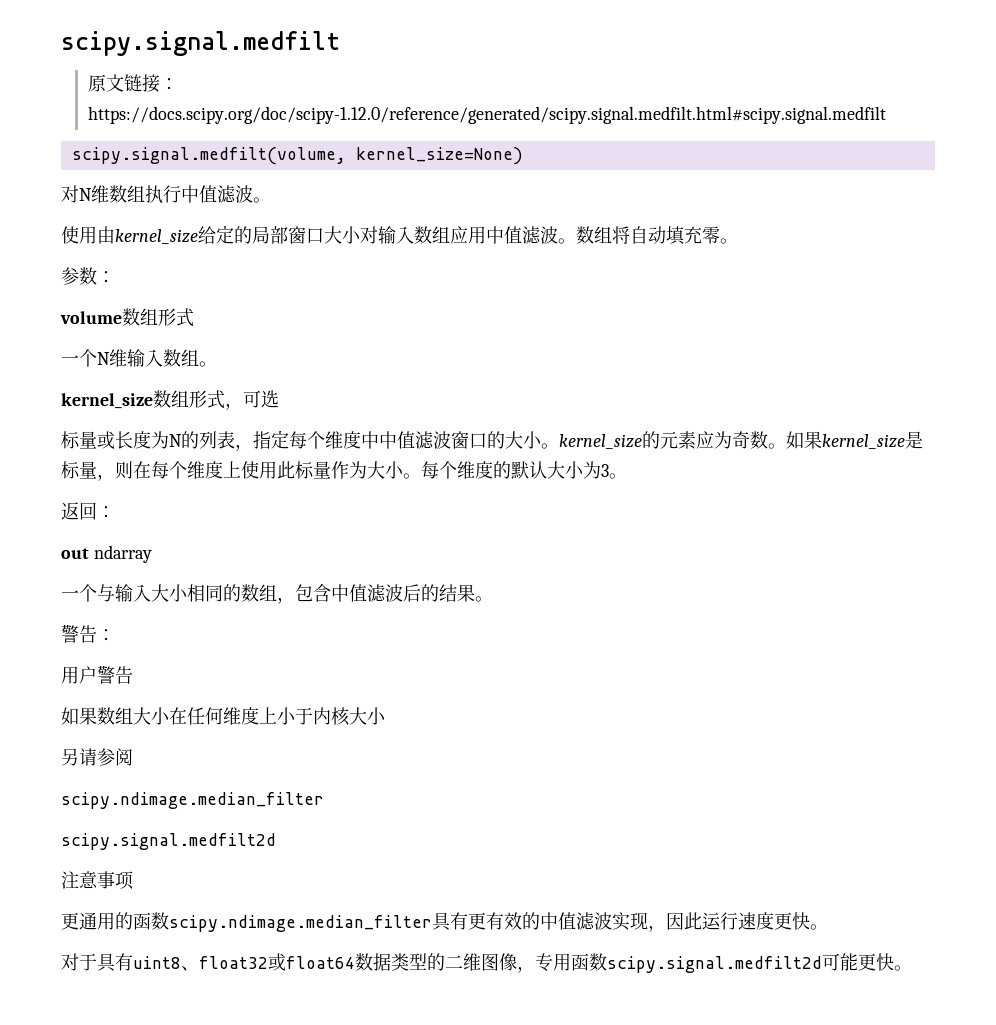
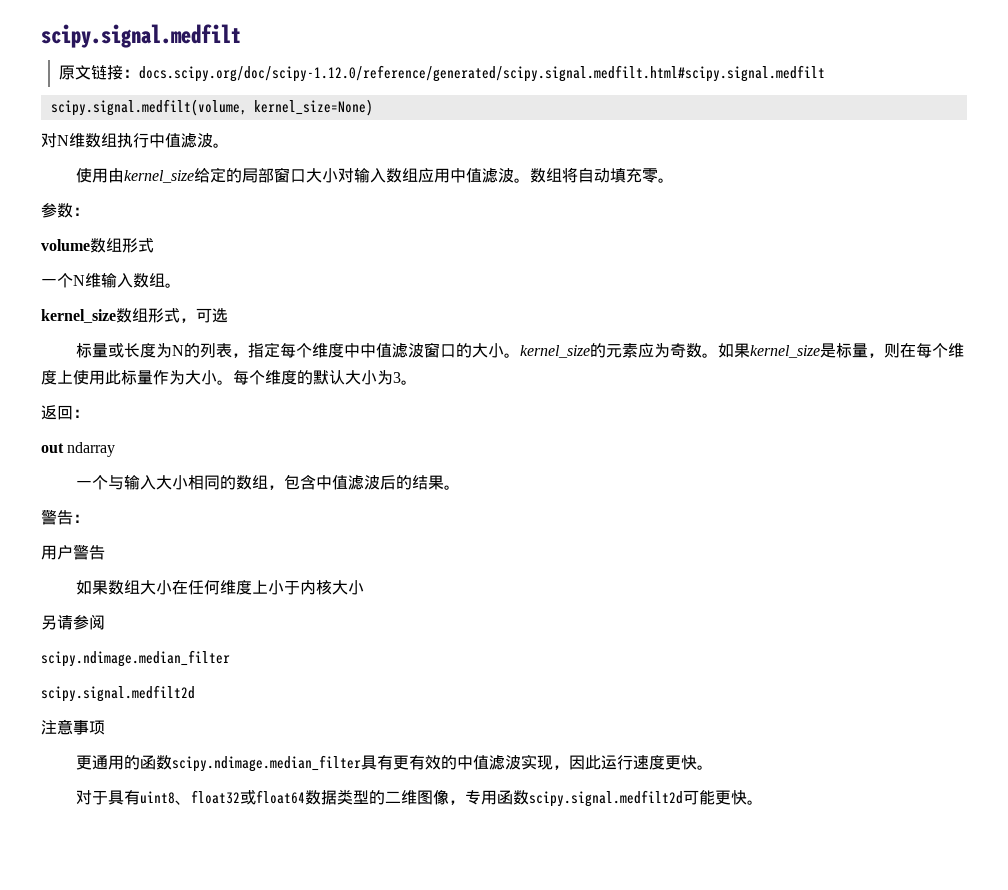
- 原文链接：https://docs.scipy.org/doc/scipy-1.12.0/reference/generated/scipy.signal.medfilt.html#scipy.signal.medfilt
+ 原文链接：docs.scipy.org/doc/scipy-1.12.0/reference/generated/scipy.signal.medfilt.html#scipy.signal.medfilt

